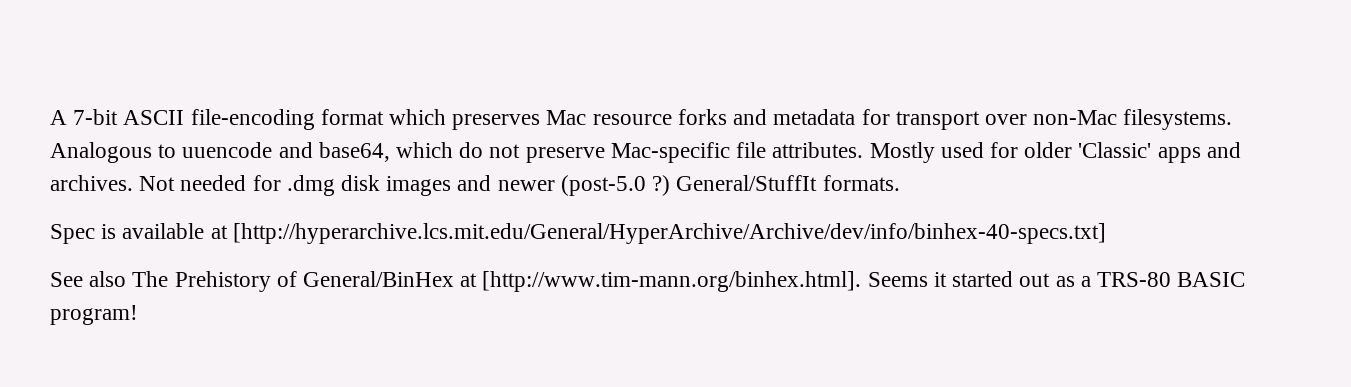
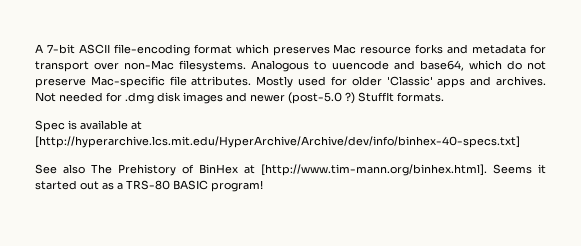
- General/StuffIt formats.
+ StuffIt formats.
- Spec is available at [http://hyperarchive.lcs.mit.edu/General/HyperArchive/Archive/dev/info/binhex-40-specs.txt]
+ Spec is available at [http://hyperarchive.lcs.mit.edu/HyperArchive/Archive/dev/info/binhex-40-specs.txt]
- See also The Prehistory of General/BinHex at [http://www.tim-mann.org/binhex.html]. Seems it started out as a TRS-80 BASIC program!
+ See also The Prehistory of BinHex at [http://www.tim-mann.org/binhex.html]. Seems it started out as a TRS-80 BASIC program!

